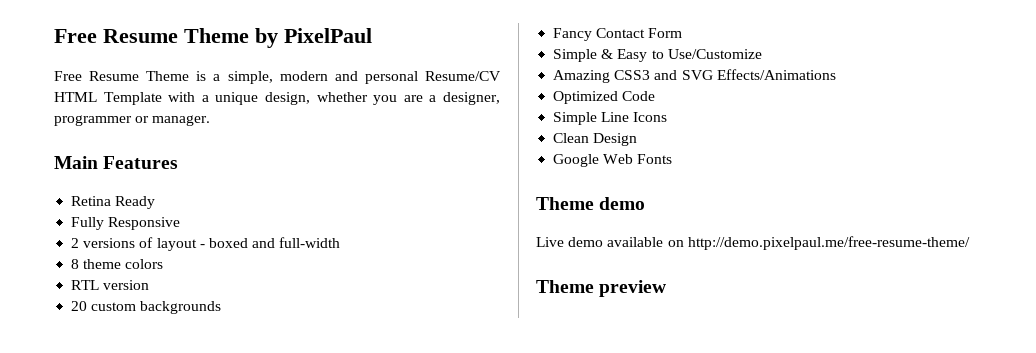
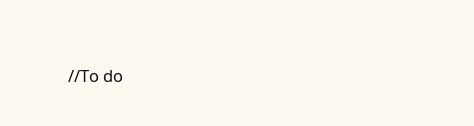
- Free Resume Theme by PixelPaul
- Free Resume Theme is a simple, modern and personal Resume/CV HTML Template with a unique design, whether you are a designer, programmer or manager.
- Main Features
- Retina Ready
- Fully Responsive
- 2 versions of layout - boxed and full-width
- 8 theme colors
- RTL version
- 20 custom backgrounds
- Fancy Contact Form
- Simple & Easy to Use/Customize
- Amazing CSS3 and SVG Effects/Animations
- Optimized Code
- Simple Line Icons
- Clean Design
- Google Web Fonts
- Theme demo
- Live demo available on http://demo.pixelpaul.me/free-resume-theme/
- Theme preview
+ //To do

